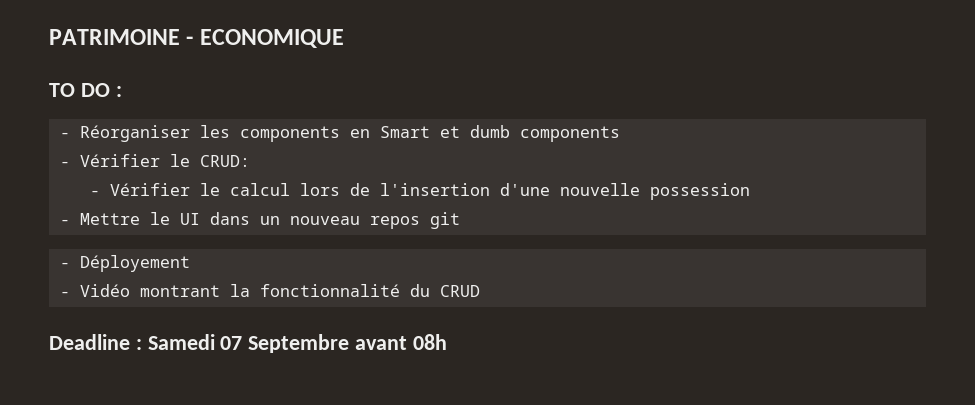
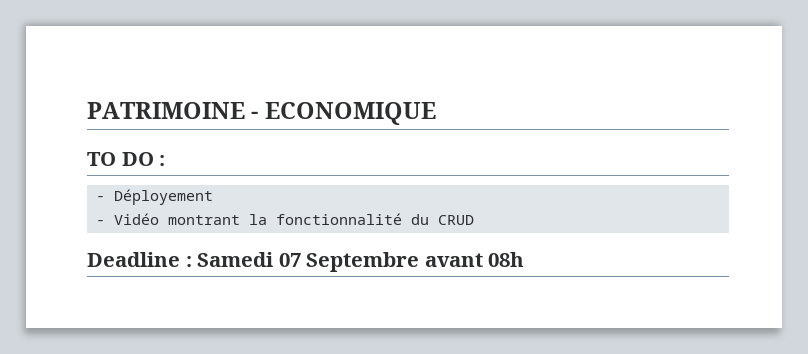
- - Réorganiser les components en Smart et dumb components
- - Vérifier le CRUD:
- - Vérifier le calcul lors de l'insertion d'une nouvelle possession
- - Mettre le UI dans un nouveau repos git

